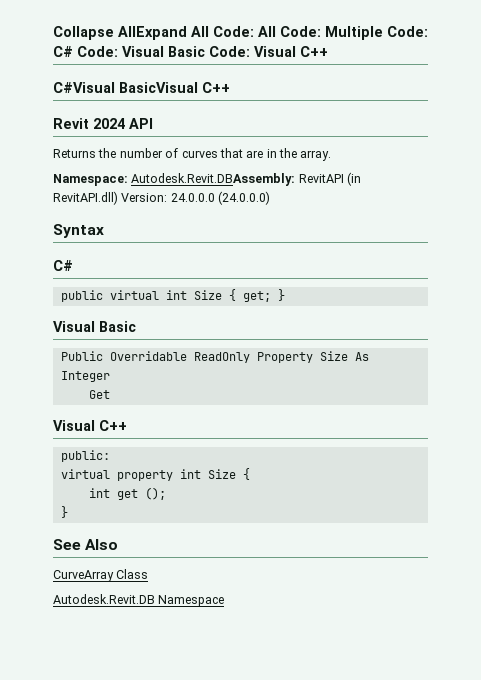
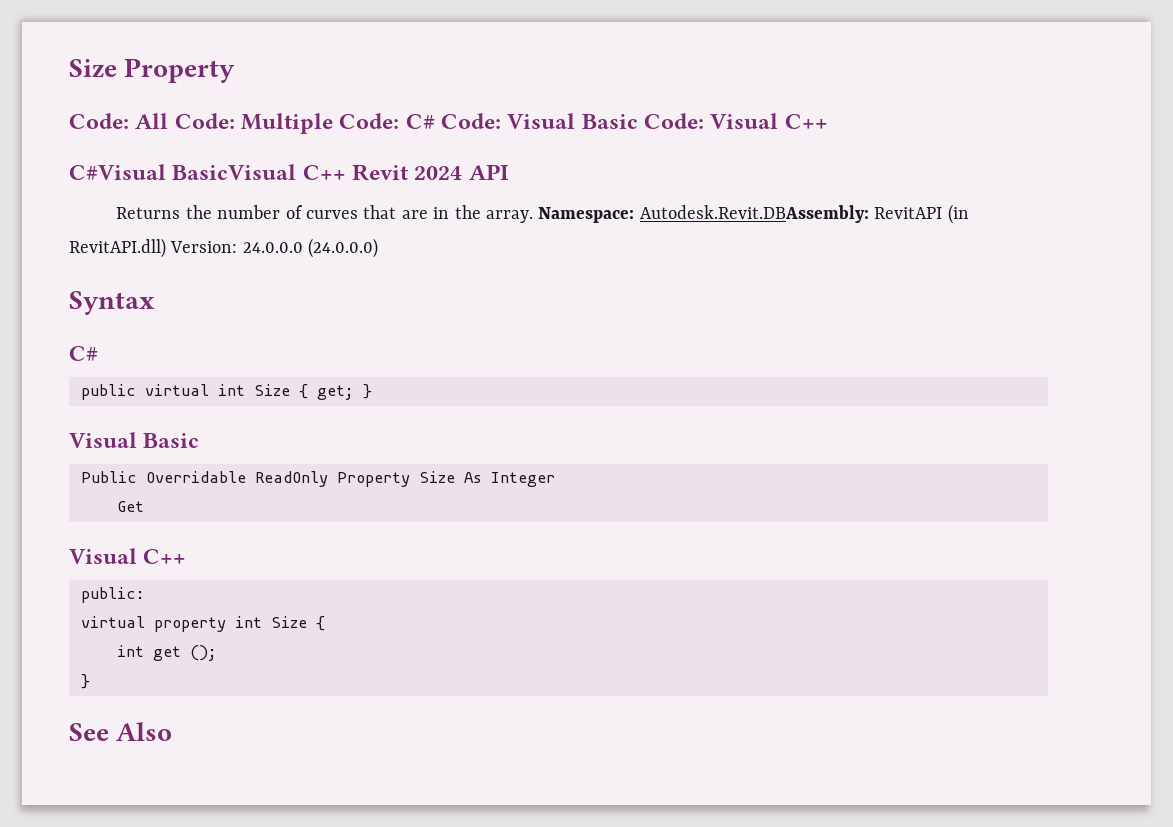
- Collapse AllExpand All Code: All Code: Multiple Code: C# Code: Visual Basic Code: Visual C++
+ Size Property
+ Code: All Code: Multiple Code: C# Code: Visual Basic Code: Visual C++
- C#Visual BasicVisual C++
- Revit 2024 API
+ C#Visual BasicVisual C++ Revit 2024 API
- Returns the number of curves that are in the array.
- Namespace: Autodesk.Revit.DBAssembly: RevitAPI (in RevitAPI.dll) Version: 24.0.0.0 (24.0.0.0)
+ Returns the number of curves that are in the array. Namespace: Autodesk.Revit.DBAssembly: RevitAPI (in RevitAPI.dll) Version: 24.0.0.0 (24.0.0.0)
- CurveArray Class
- Autodesk.Revit.DB Namespace

